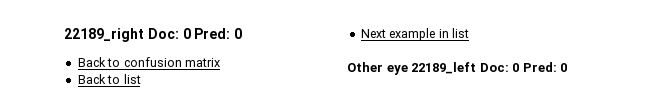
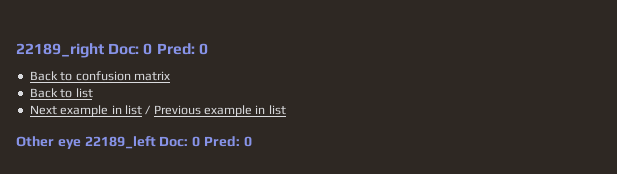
- Next example in list
+ Next example in list / Previous example in list

